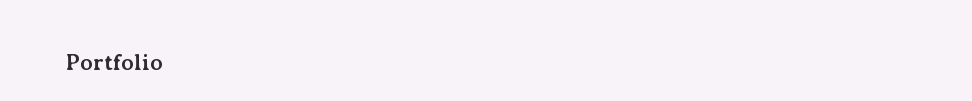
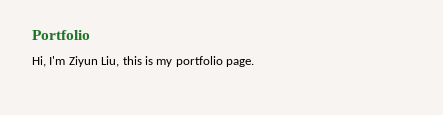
+ Hi, I'm Ziyun Liu, this is my portfolio page.

